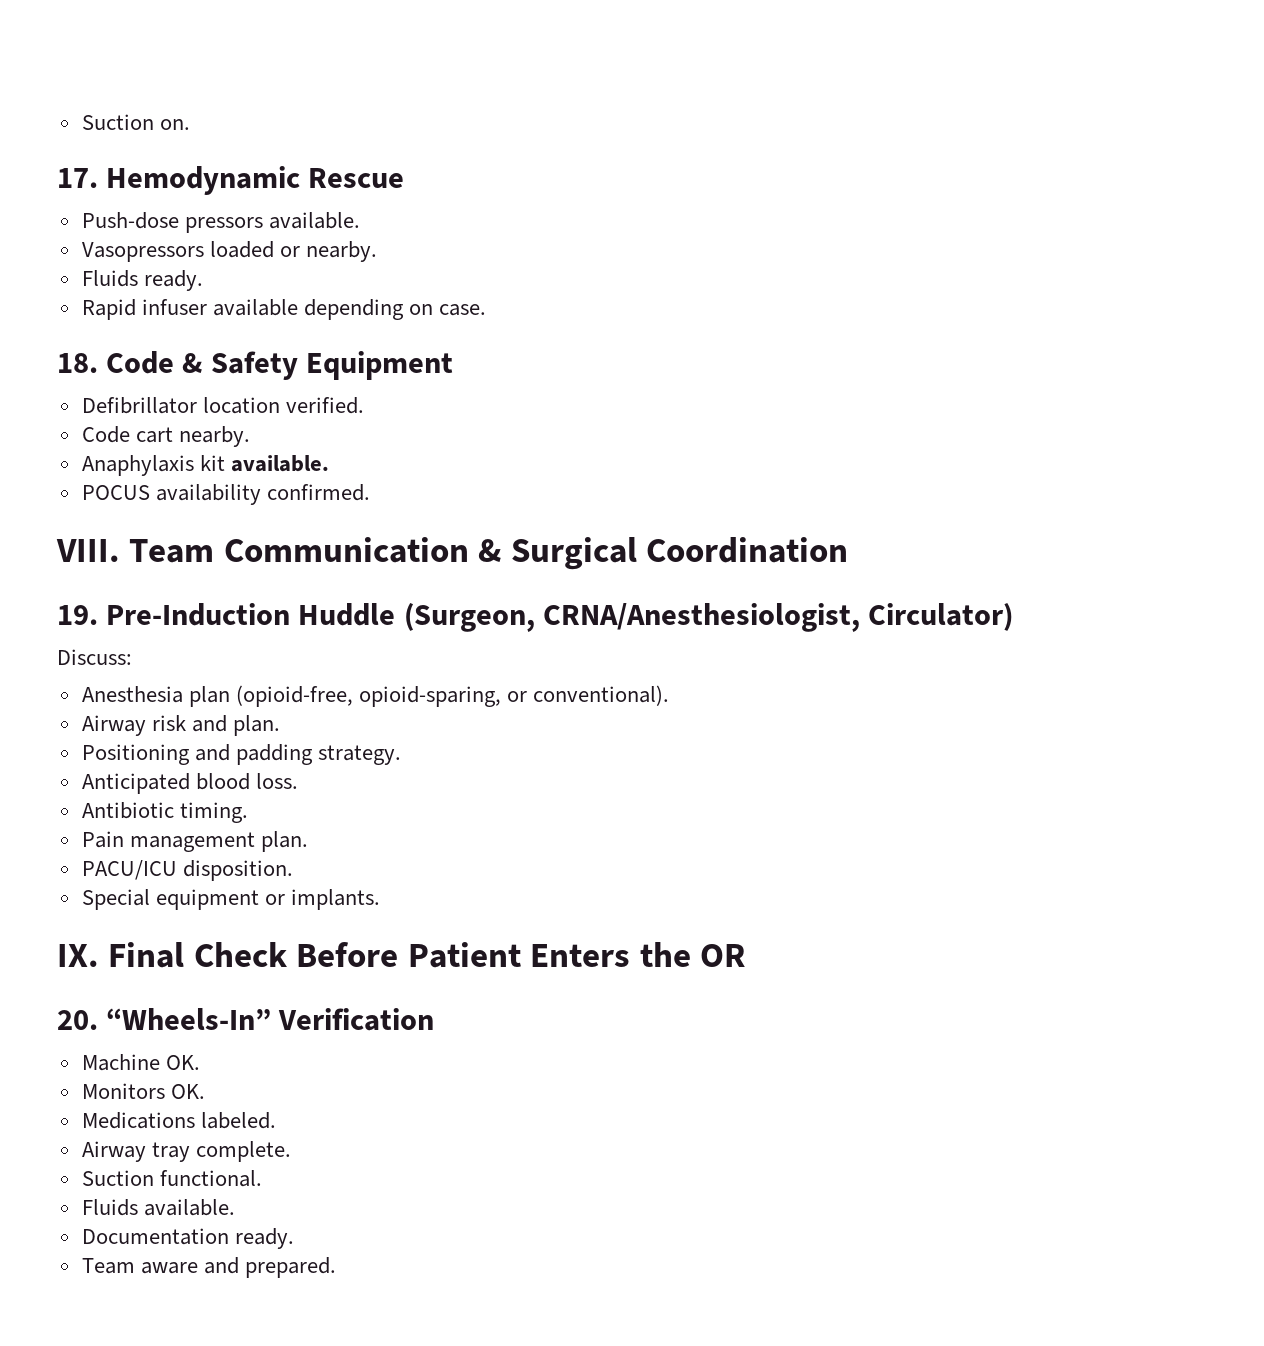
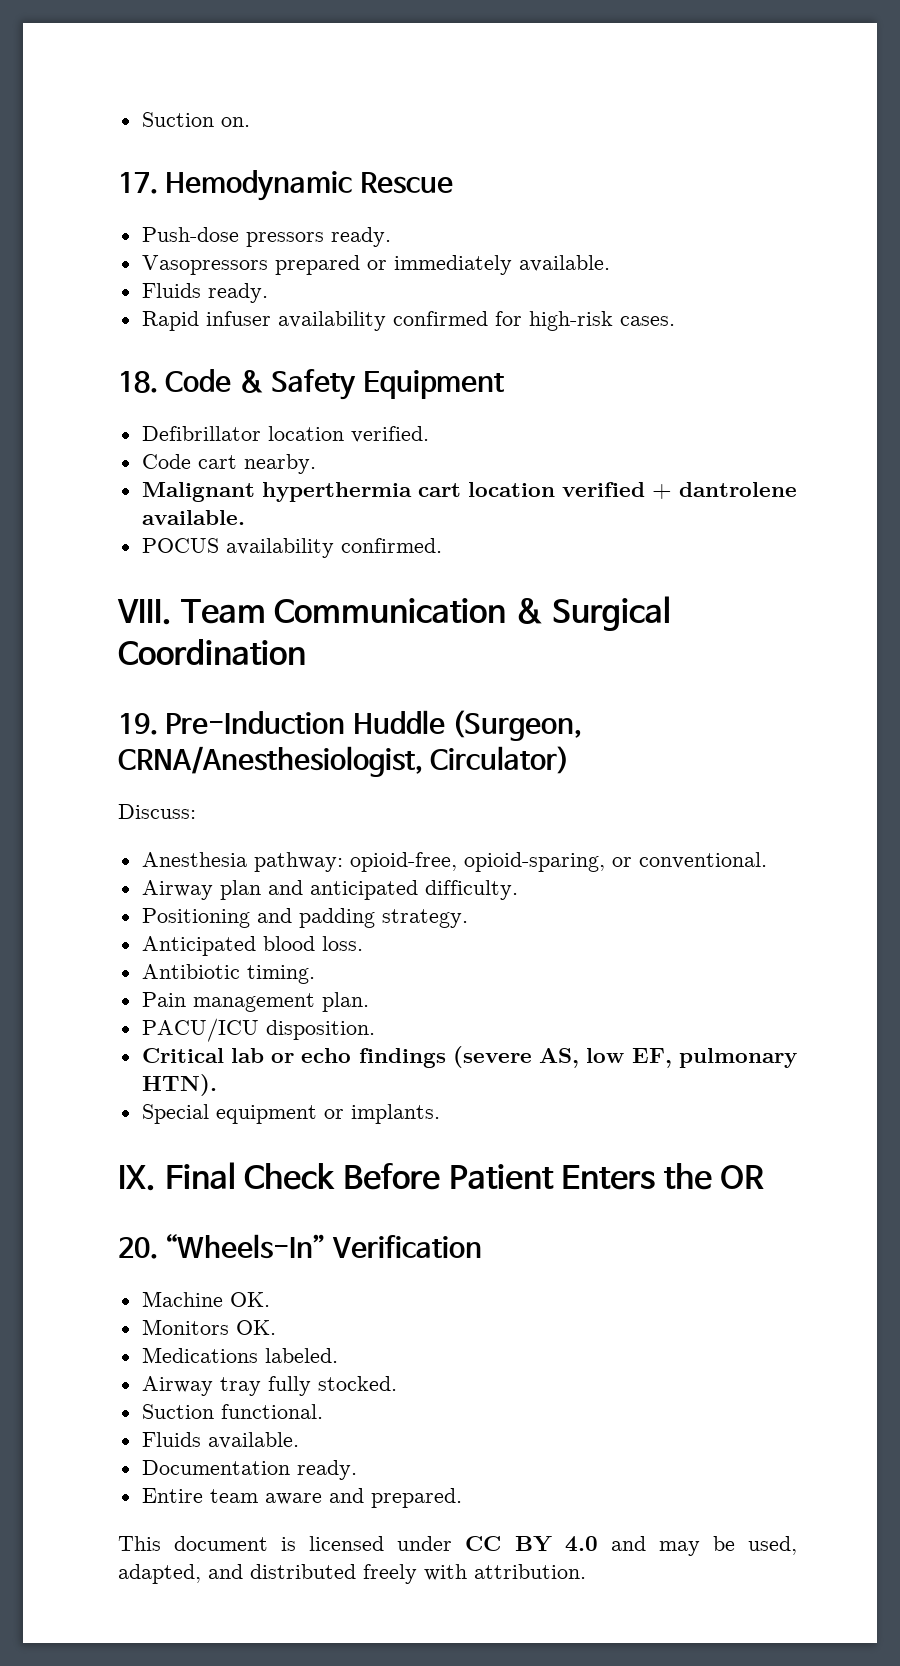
- Push-dose pressors available.
+ Push-dose pressors ready.
- Vasopressors loaded or nearby.
+ Vasopressors prepared or immediately available.
- Rapid infuser available depending on case.
+ Rapid infuser availability confirmed for high-risk cases.
- Anaphylaxis kit available.
+ Malignant hyperthermia cart location verified + dantrolene available.
- Anesthesia plan (opioid-free, opioid-sparing, or conventional).
- Airway risk and plan.
+ Anesthesia pathway: opioid-free, opioid-sparing, or conventional.
+ Airway plan and anticipated difficulty.
+ Critical lab or echo findings (severe AS, low EF, pulmonary HTN).
- Airway tray complete.
+ Airway tray fully stocked.
- Team aware and prepared.
+ Entire team aware and prepared.
+ This document is licensed under CC BY 4.0 and may be used, adapted, and distributed freely with attribution.

